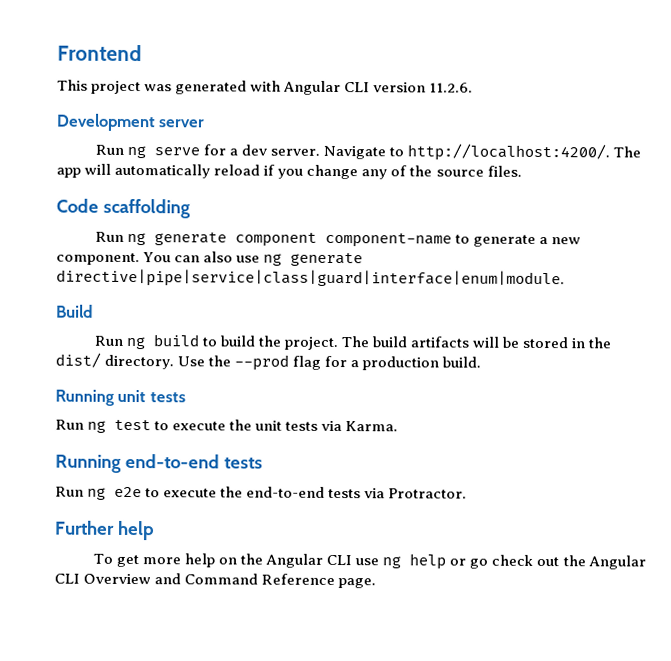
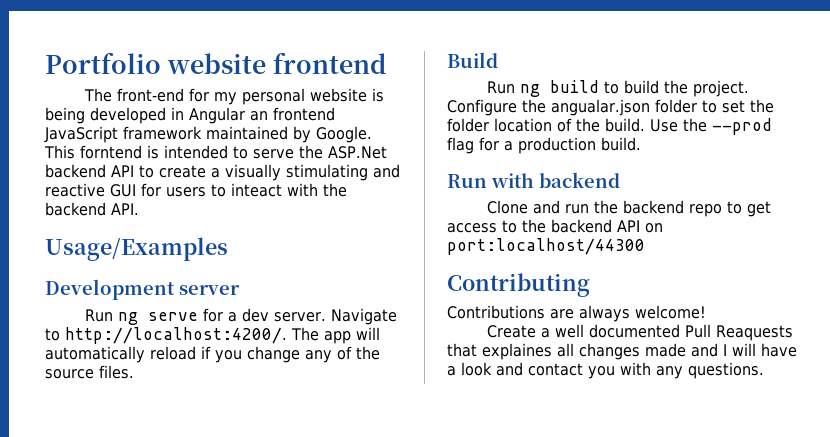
- Frontend
- This project was generated with Angular CLI version 11.2.6.
+ Portfolio website frontend
+ The front-end for my personal website is being developed in Angular an frontend JavaScript framework maintained by Google. This forntend is intended to serve the ASP.Net backend API to create a visually stimulating and reactive GUI for users to inteact with the backend API.
+ Usage/Examples
- Code scaffolding
- Run ng generate component component-name to generate a new component. You can also use ng generate directive|pipe|service|class|guard|interface|enum|module.
- The build artifacts will be stored in the dist/ directory.
+ Configure the angualar.json folder to set the folder location of the build.
- Running unit tests
- Run ng test to execute the unit tests via Karma.
- Running end-to-end tests
- Run ng e2e to execute the end-to-end tests via Protractor.
- Further help
- To get more help on the Angular CLI use ng help or go check out the Angular CLI Overview and Command Reference page.
+ Run with backend
+ Clone and run the backend repo to get access to the backend API on port:localhost/44300
+ Contributing
+ Contributions are always welcome!
+ Create a well documented Pull Reaquests that explaines all changes made and I will have a look and contact you with any questions.

